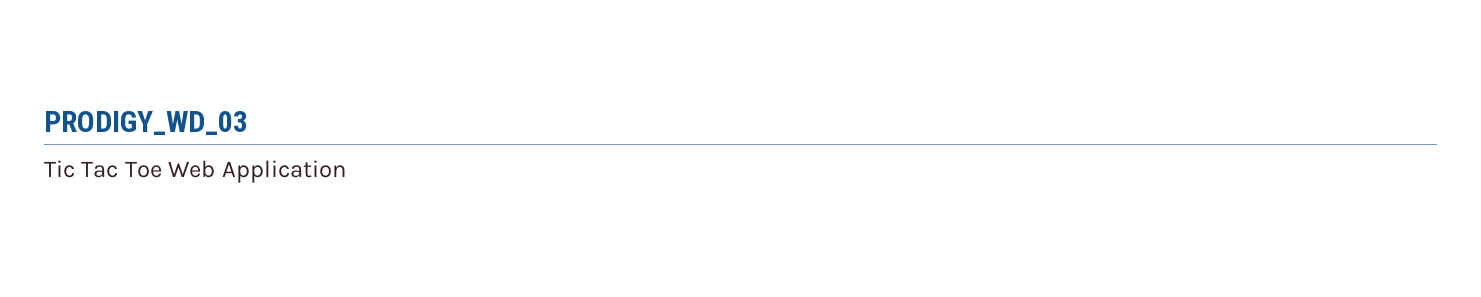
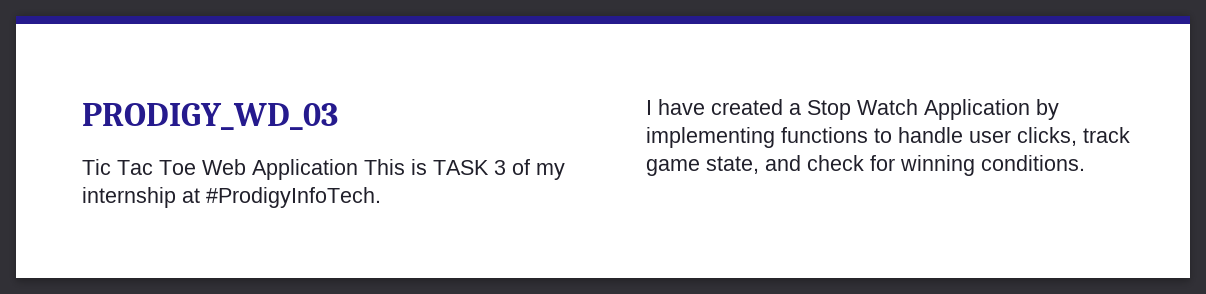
- Tic Tac Toe Web Application
+ Tic Tac Toe Web Application This is TASK 3 of my internship at #ProdigyInfoTech.
+ I have created a Stop Watch Application by implementing functions to handle user clicks, track game state, and check for winning conditions.

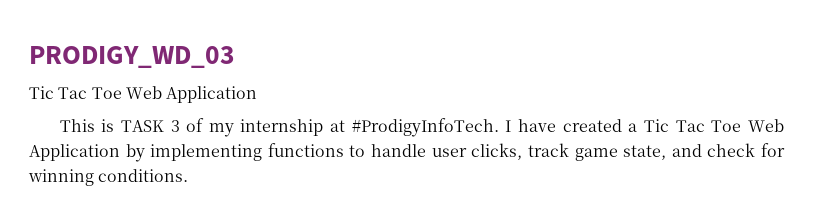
  PRODIGY_WD_03
- Tic Tac Toe Web Application This is TASK 3 of my internship at #ProdigyInfoTech.
- I have created a Stop Watch Application by implementing functions to handle user clicks, track game state, and check for winning conditions.
+ Tic Tac Toe Web Application
+ This is TASK 3 of my internship at #ProdigyInfoTech. I have created a Tic Tac Toe Web Application by implementing functions to handle user clicks, track game state, and check for winning conditions.

